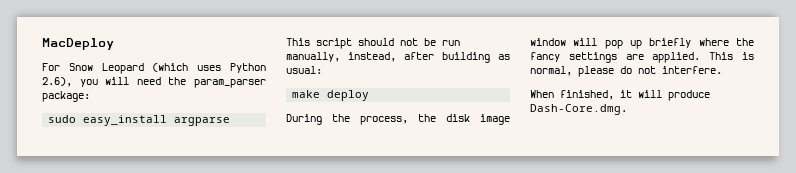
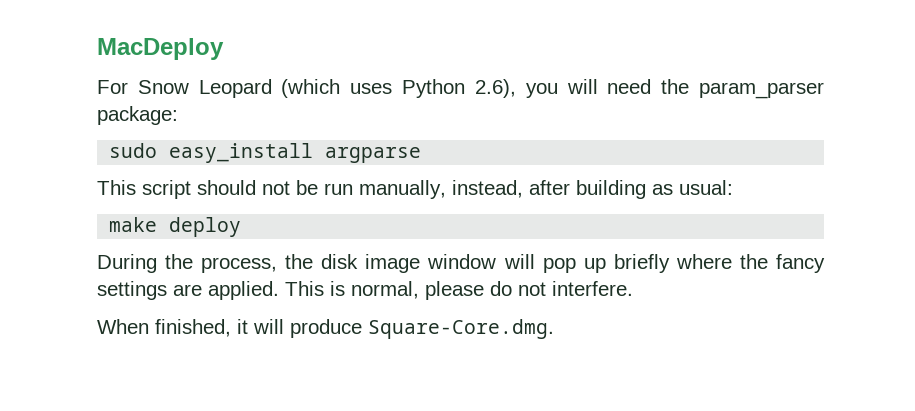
- When finished, it will produce Dash-Core.dmg.
+ When finished, it will produce Square-Core.dmg.

